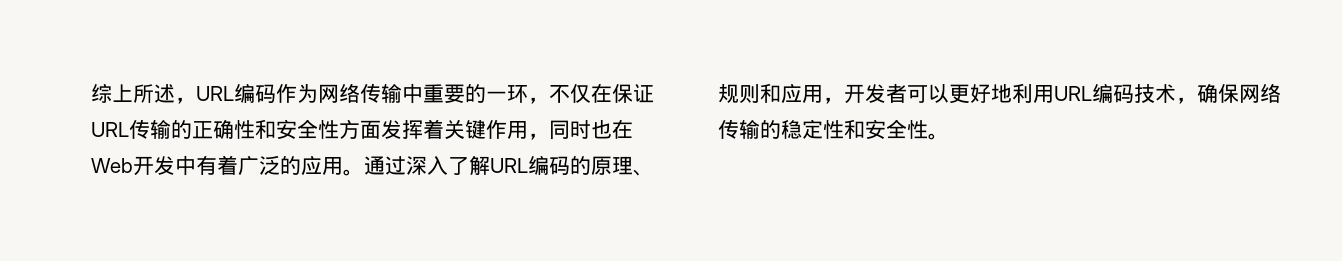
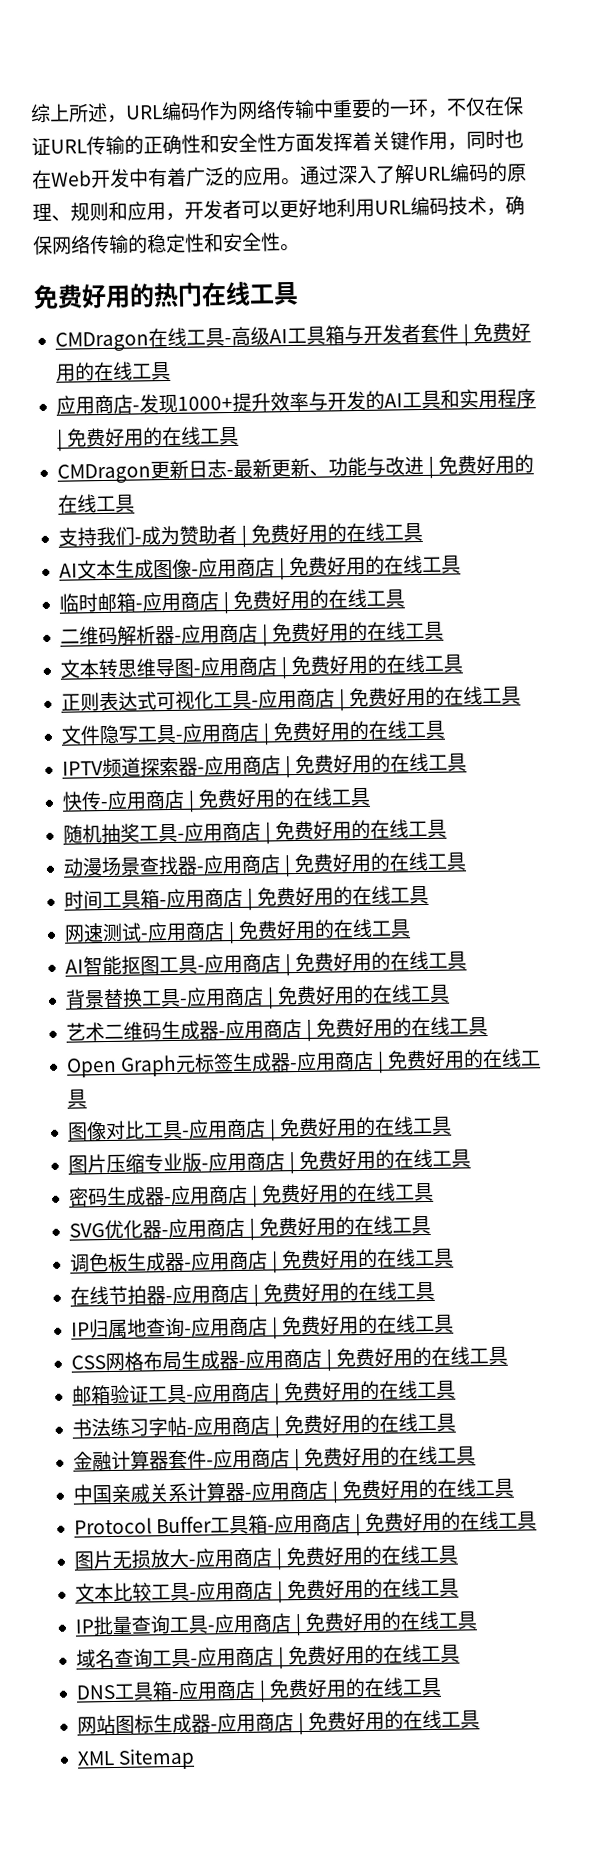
+ 免费好用的热门在线工具
+ CMDragon在线工具-高级AI工具箱与开发者套件 | 免费好用的在线工具
+ 应用商店-发现1000+提升效率与开发的AI工具和实用程序 | 免费好用的在线工具
+ CMDragon更新日志-最新更新、功能与改进 | 免费好用的在线工具
+ 支持我们-成为赞助者 | 免费好用的在线工具
+ AI文本生成图像-应用商店 | 免费好用的在线工具
+ 临时邮箱-应用商店 | 免费好用的在线工具
+ 二维码解析器-应用商店 | 免费好用的在线工具
+ 文本转思维导图-应用商店 | 免费好用的在线工具
+ 正则表达式可视化工具-应用商店 | 免费好用的在线工具
+ 文件隐写工具-应用商店 | 免费好用的在线工具
+ IPTV频道探索器-应用商店 | 免费好用的在线工具
+ 快传-应用商店 | 免费好用的在线工具
+ 随机抽奖工具-应用商店 | 免费好用的在线工具
+ 动漫场景查找器-应用商店 | 免费好用的在线工具
+ 时间工具箱-应用商店 | 免费好用的在线工具
+ 网速测试-应用商店 | 免费好用的在线工具
+ AI智能抠图工具-应用商店 | 免费好用的在线工具
+ 背景替换工具-应用商店 | 免费好用的在线工具
+ 艺术二维码生成器-应用商店 | 免费好用的在线工具
+ Open Graph元标签生成器-应用商店 | 免费好用的在线工具
+ 图像对比工具-应用商店 | 免费好用的在线工具
+ 图片压缩专业版-应用商店 | 免费好用的在线工具
+ 密码生成器-应用商店 | 免费好用的在线工具
+ SVG优化器-应用商店 | 免费好用的在线工具
+ 调色板生成器-应用商店 | 免费好用的在线工具
+ 在线节拍器-应用商店 | 免费好用的在线工具
+ IP归属地查询-应用商店 | 免费好用的在线工具
+ CSS网格布局生成器-应用商店 | 免费好用的在线工具
+ 邮箱验证工具-应用商店 | 免费好用的在线工具
+ 书法练习字帖-应用商店 | 免费好用的在线工具
+ 金融计算器套件-应用商店 | 免费好用的在线工具
+ 中国亲戚关系计算器-应用商店 | 免费好用的在线工具
+ Protocol Buffer工具箱-应用商店 | 免费好用的在线工具
+ 图片无损放大-应用商店 | 免费好用的在线工具
+ 文本比较工具-应用商店 | 免费好用的在线工具
+ IP批量查询工具-应用商店 | 免费好用的在线工具
+ 域名查询工具-应用商店 | 免费好用的在线工具
+ DNS工具箱-应用商店 | 免费好用的在线工具
+ 网站图标生成器-应用商店 | 免费好用的在线工具
+ XML Sitemap

